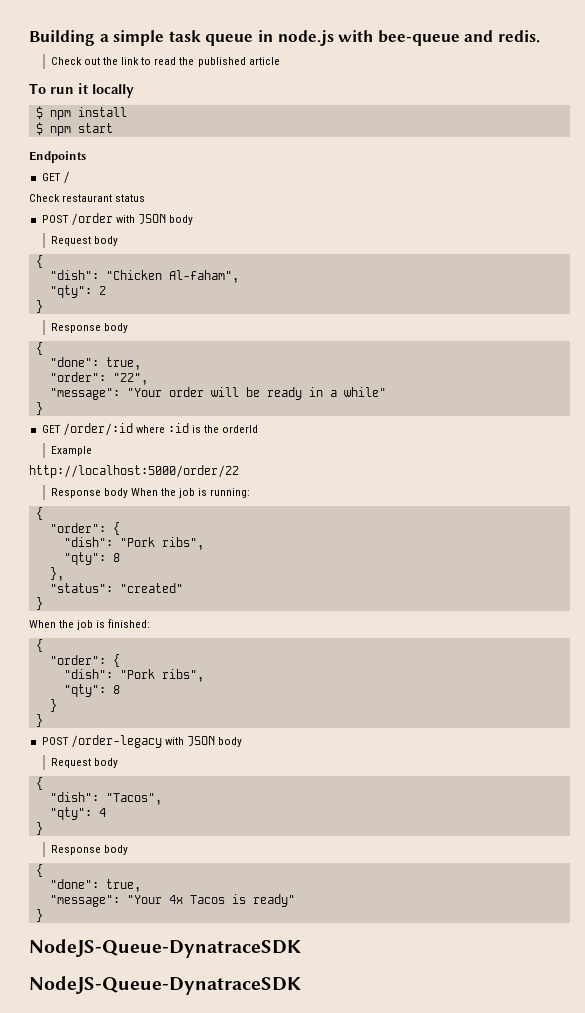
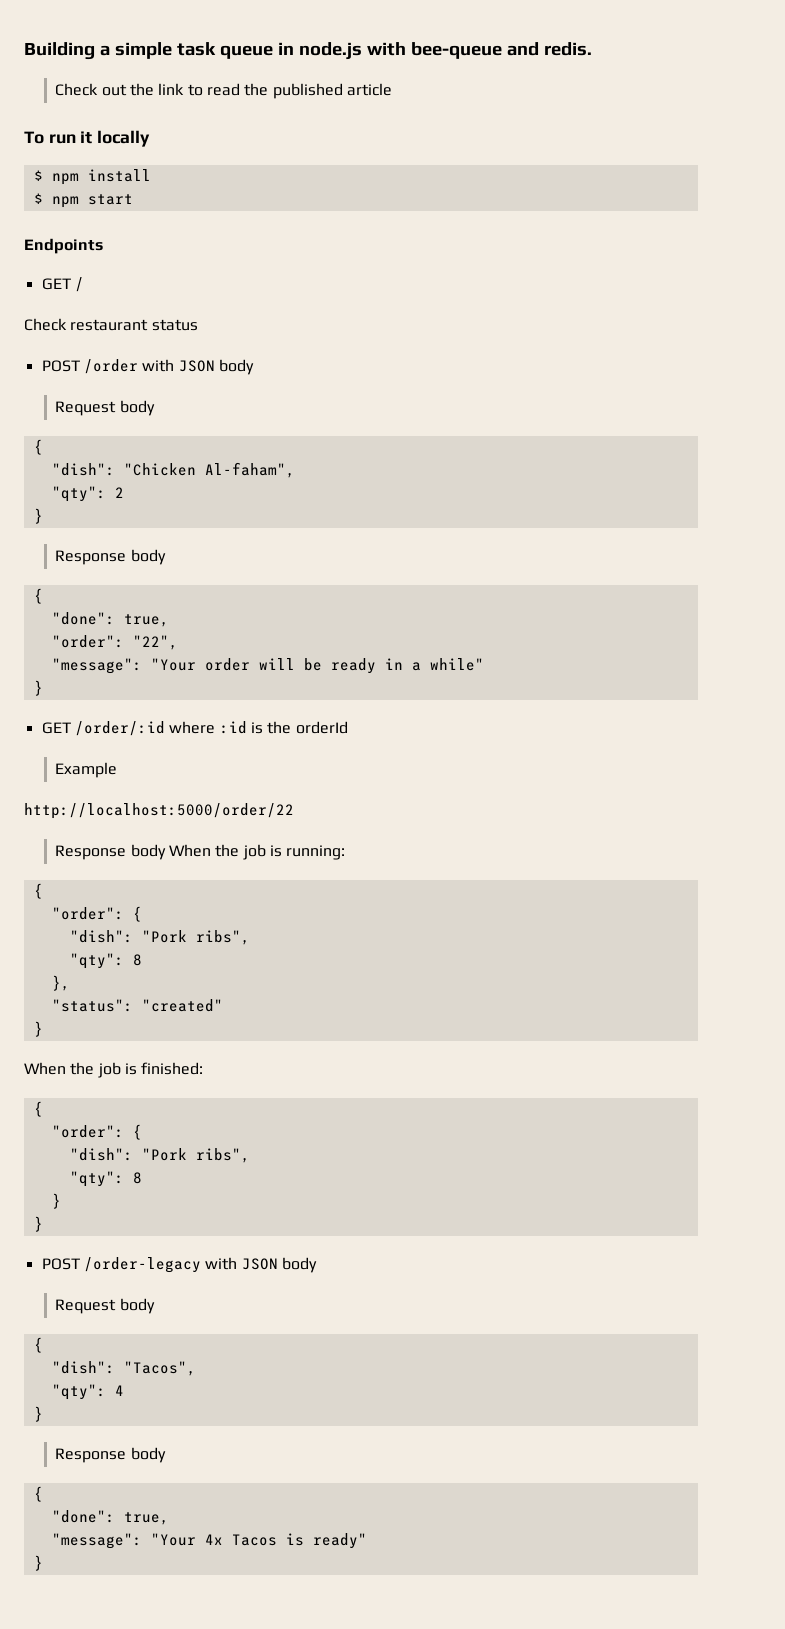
  "message": "Your 4x Tacos is ready"
  }
- NodeJS-Queue-DynatraceSDK
- NodeJS-Queue-DynatraceSDK

